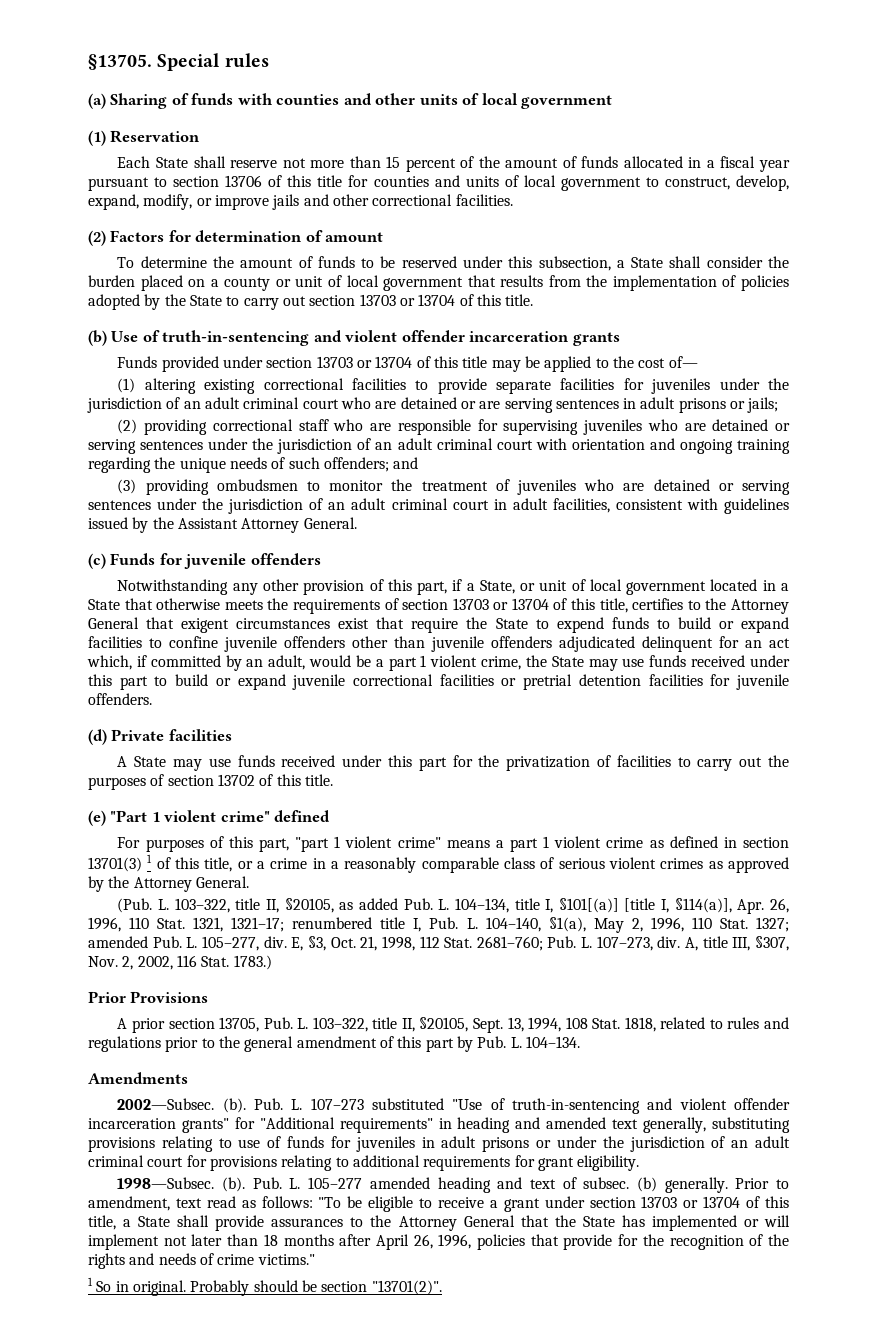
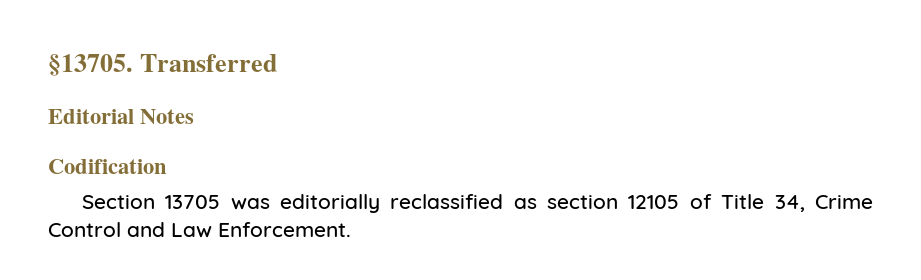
- Special rules
- (a) Sharing of funds with counties and other units of local government
- (1) Reservation
- Each State shall reserve not more than 15 percent of the amount of funds allocated in a fiscal year pursuant to section 13706 of this title for counties and units of local government to construct, develop, expand, modify, or improve jails and other correctional facilities.
- (2) Factors for determination of amount
- To determine the amount of funds to be reserved under this subsection, a State shall consider the burden placed on a county or unit of local government that results from the implementation of policies adopted by the State to carry out section 13703 or 13704 of this title.
- (b) Use of truth-in-sentencing and violent offender incarceration grants
- Funds provided under section 13703 or 13704 of this title may be applied to the cost of—
- (1) altering existing correctional facilities to provide separate facilities for juveniles under the jurisdiction of an adult criminal court who are detained or are serving sentences in adult prisons or jails;
- (2) providing correctional staff who are responsible for supervising juveniles who are detained or serving sentences under the jurisdiction of an adult criminal court with orientation and ongoing training regarding the unique needs of such offenders; and
- (3) providing ombudsmen to monitor the treatment of juveniles who are detained or serving sentences under the jurisdiction of an adult criminal court in adult facilities, consistent with guidelines issued by the Assistant Attorney General.
- (c) Funds for juvenile offenders
- Notwithstanding any other provision of this part, if a State, or unit of local government located in a State that otherwise meets the requirements of section 13703 or 13704 of this title, certifies to the Attorney General that exigent circumstances exist that require the State to expend funds to build or expand facilities to confine juvenile offenders other than juvenile offenders adjudicated delinquent for an act which, if committed by an adult, would be a part 1 violent crime, the State may use funds received under this part to build or expand juvenile correctional facilities or pretrial detention facilities for juvenile offenders.
- (d) Private facilities
- A State may use funds received under this part for the privatization of facilities to carry out the purposes of section 13702 of this title.
- (e) "Part 1 violent crime" defined
- For purposes of this part, "part 1 violent crime" means a part 1 violent crime as defined in section 13701(3) 1 of this title, or a crime in a reasonably comparable class of serious violent crimes as approved by the Attorney General.
- (Pub. L. 103–322, title II, §20105, as added Pub. L. 104–134, title I, §101[(a)] [title I, §114(a)], Apr. 26, 1996, 110 Stat. 1321, 1321–17; renumbered title I, Pub. L. 104–140, §1(a), May 2, 1996, 110 Stat. 1327; amended Pub. L. 105–277, div. E, §3, Oct. 21, 1998, 112 Stat. 2681–760; Pub. L. 107–273, div. A, title III, §307, Nov. 2, 2002, 116 Stat. 1783.)
- Prior Provisions
- A prior section 13705, Pub. L. 103–322, title II, §20105, Sept. 13, 1994, 108 Stat. 1818, related to rules and regulations prior to the general amendment of this part by Pub. L. 104–134.
- Amendments
- 2002—Subsec. (b). Pub. L. 107–273 substituted "Use of truth-in-sentencing and violent offender incarceration grants" for "Additional requirements" in heading and amended text generally, substituting provisions relating to use of funds for juveniles in adult prisons or under the jurisdiction of an adult criminal court for provisions relating to additional requirements for grant eligibility.
- 1998—Subsec. (b). Pub. L. 105–277 amended heading and text of subsec. (b) generally. Prior to amendment, text read as follows: "To be eligible to receive a grant under section 13703 or 13704 of this title, a State shall provide assurances to the Attorney General that the State has implemented or will implement not later than 18 months after April 26, 1996, policies that provide for the recognition of the rights and needs of crime victims."
- 1 So in original. Probably should be section "13701(2)".
+ Transferred
+ Editorial Notes
+ Codification
+ Section 13705 was editorially reclassified as section 12105 of Title 34, Crime Control and Law Enforcement.

